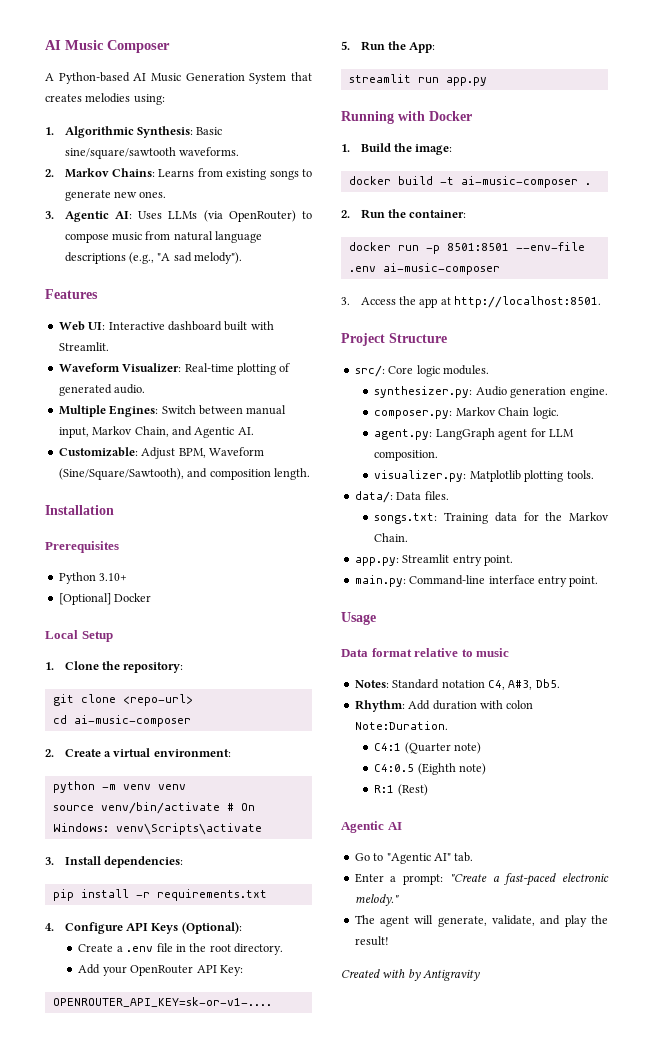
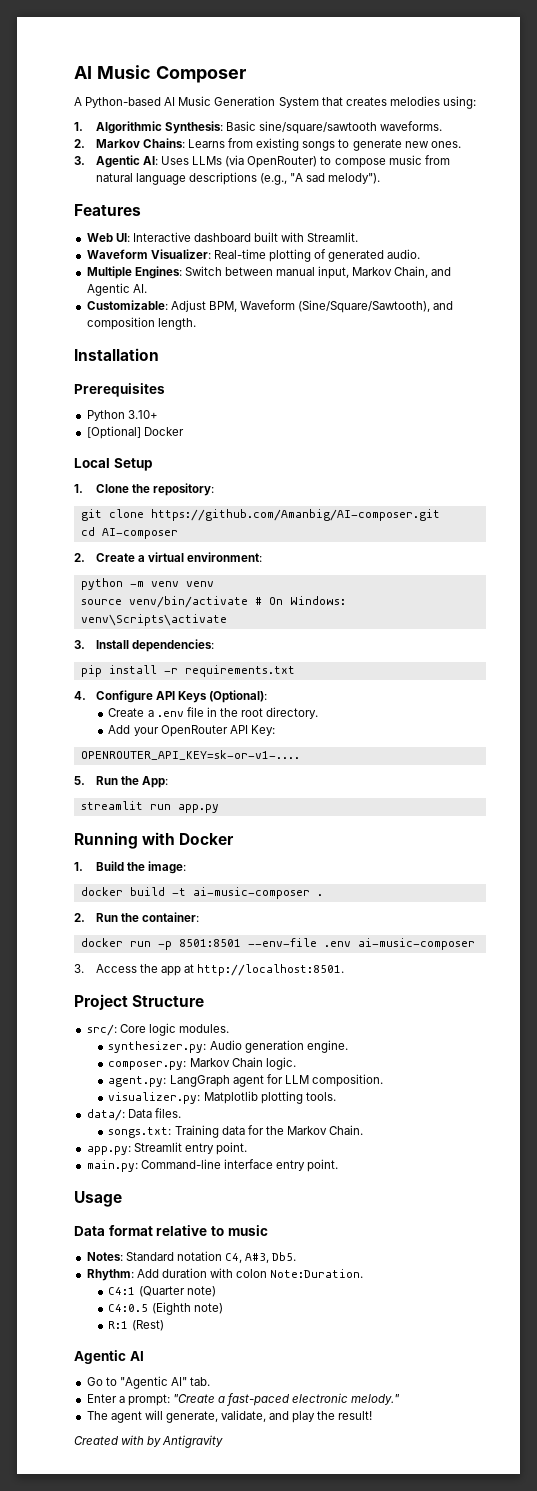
- git clone <repo-url>
+ git clone https://github.com/Amanbig/AI-composer.git
- cd ai-music-composer
+ cd AI-composer

